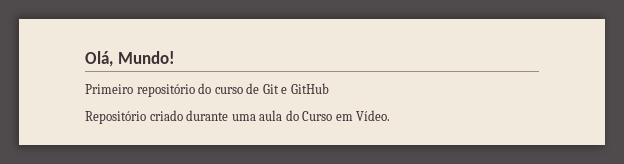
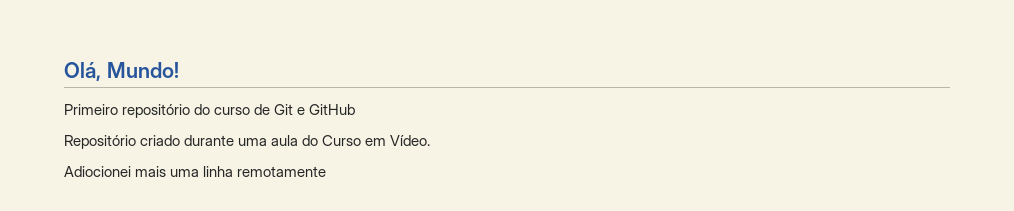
+ Adiocionei mais uma linha remotamente

